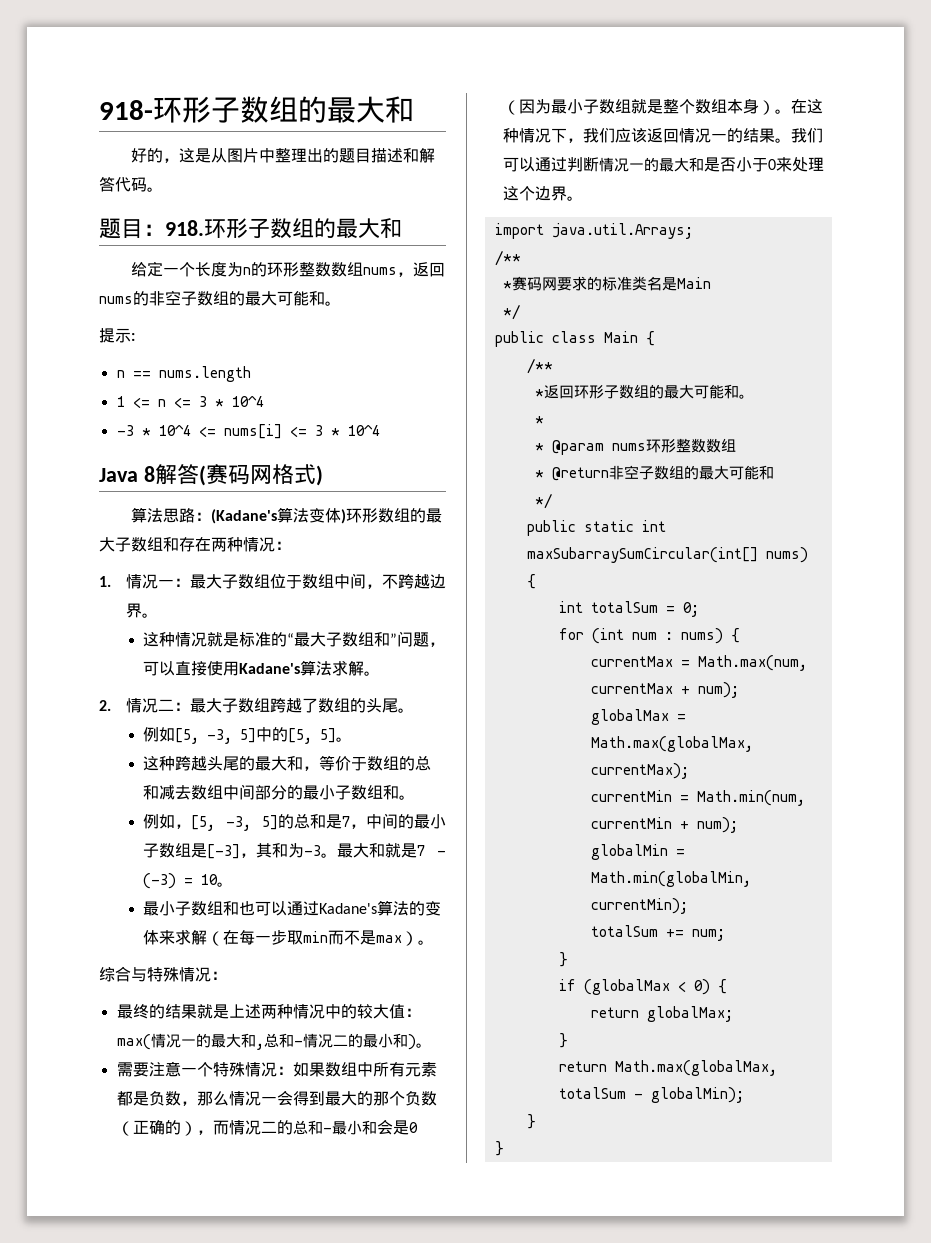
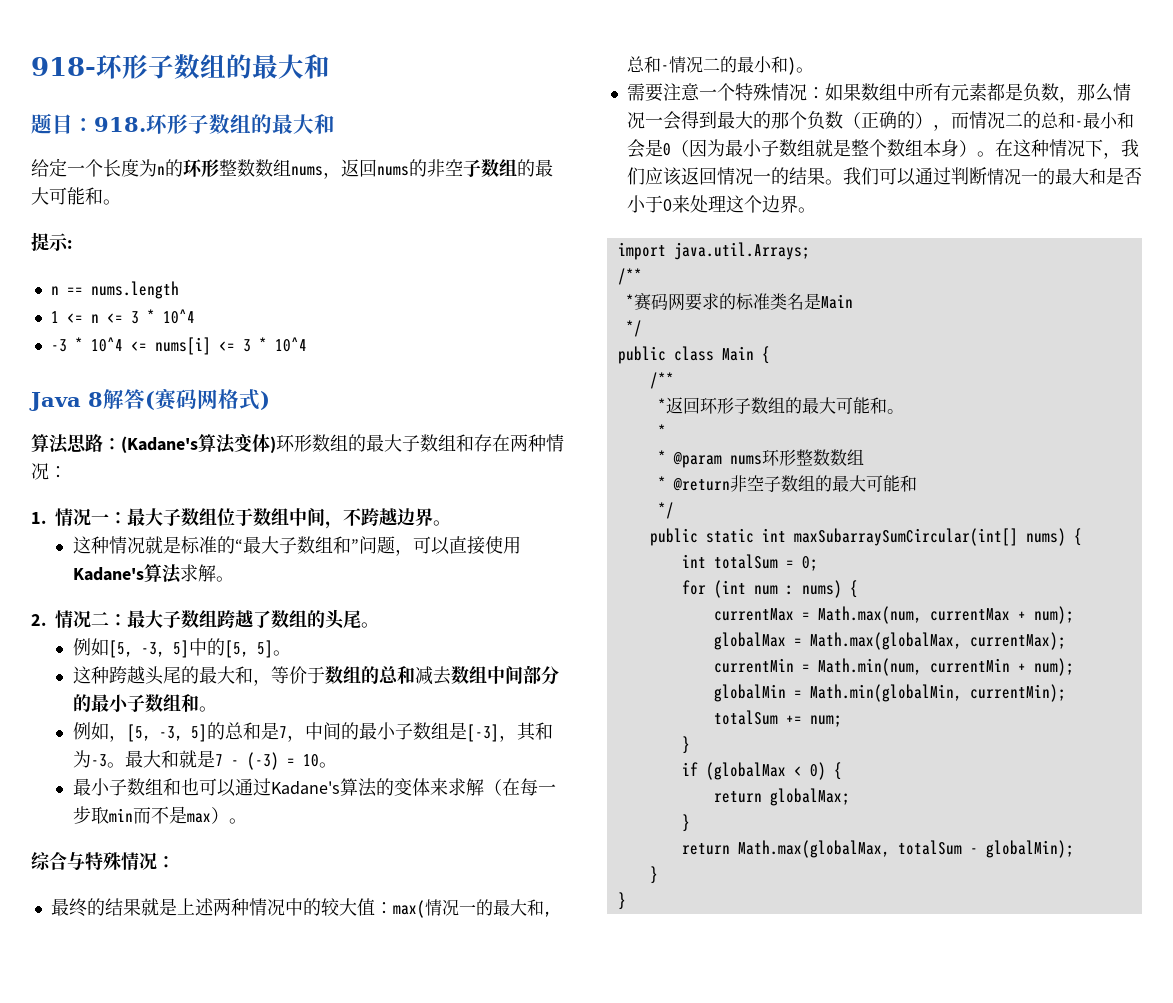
- 好的，这是从图片中整理出的题目描述和解答代码。

